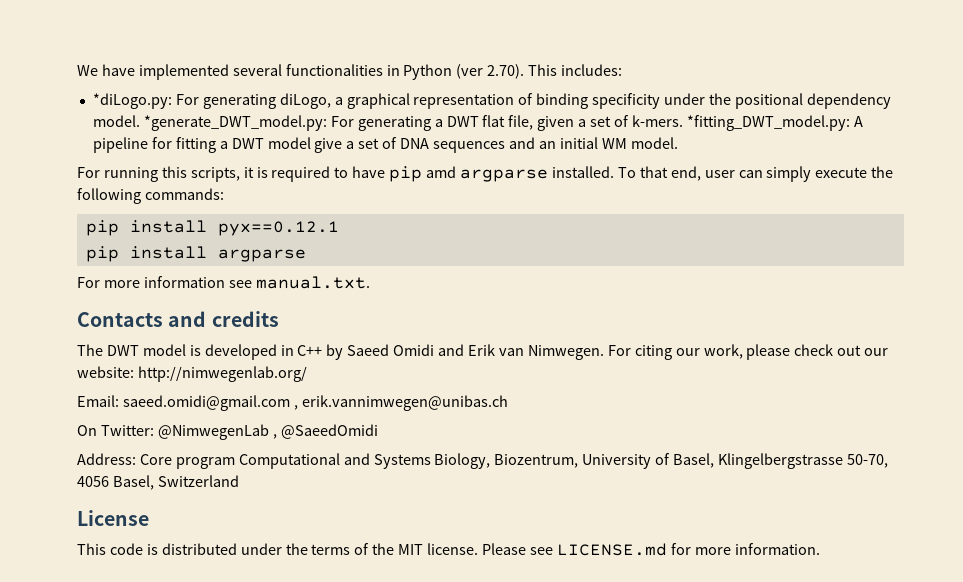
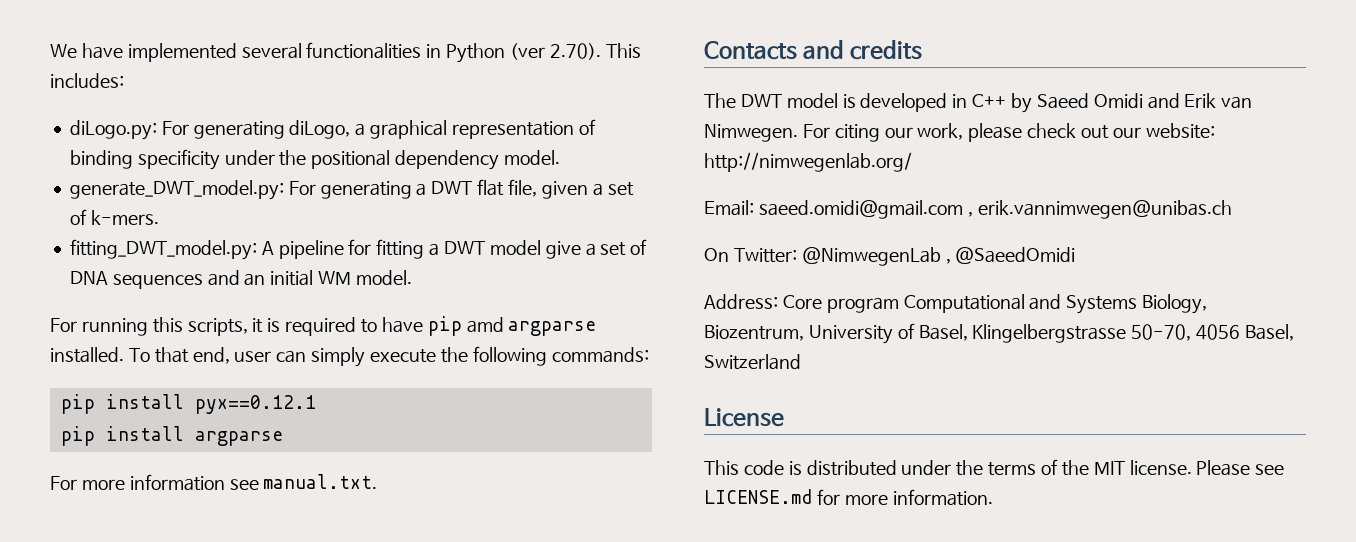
- *diLogo.py: For generating diLogo, a graphical representation of binding specificity under the positional dependency model. *generate_DWT_model.py: For generating a DWT flat file, given a set of k-mers. *fitting_DWT_model.py: A pipeline for fitting a DWT model give a set of DNA sequences and an initial WM model.
+ diLogo.py: For generating diLogo, a graphical representation of binding specificity under the positional dependency model.
+ generate_DWT_model.py: For generating a DWT flat file, given a set of k-mers.
+ fitting_DWT_model.py: A pipeline for fitting a DWT model give a set of DNA sequences and an initial WM model.

